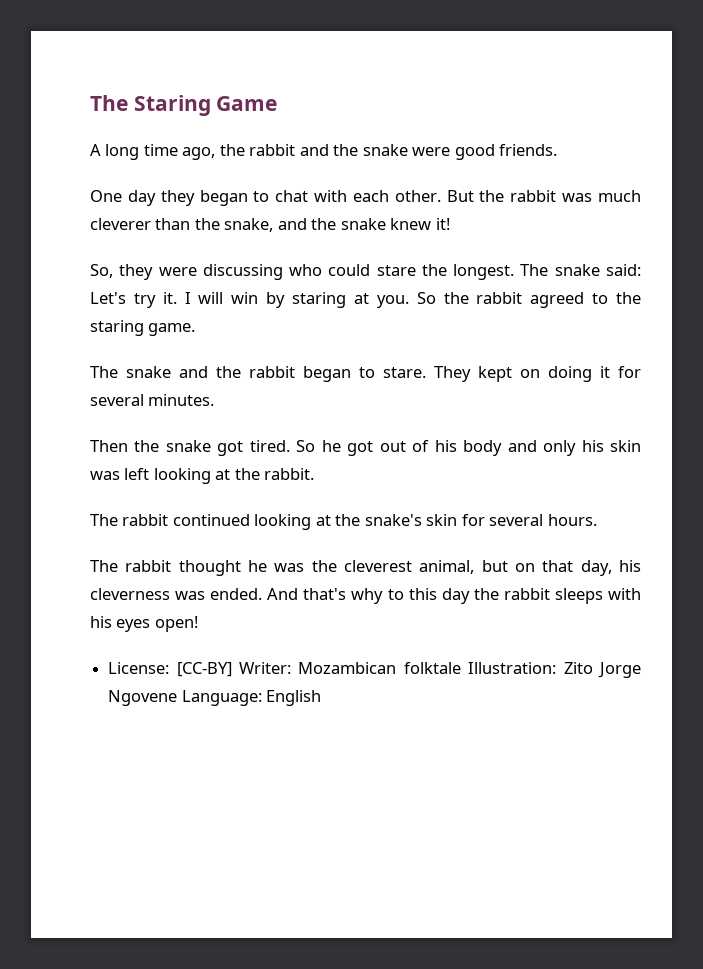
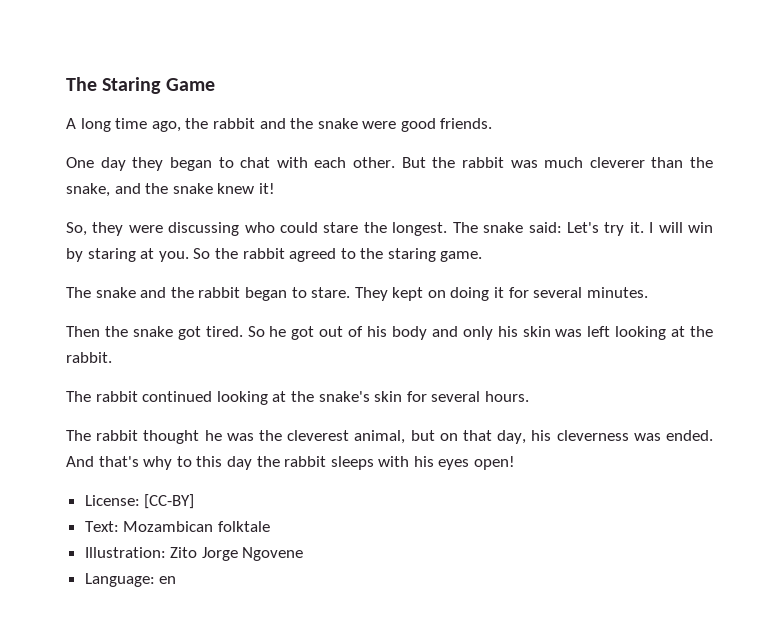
- License: [CC-BY] Writer: Mozambican folktale Illustration: Zito Jorge Ngovene Language: English
+ License: [CC-BY]
+ Text: Mozambican folktale
+ Illustration: Zito Jorge Ngovene
+ Language: en

